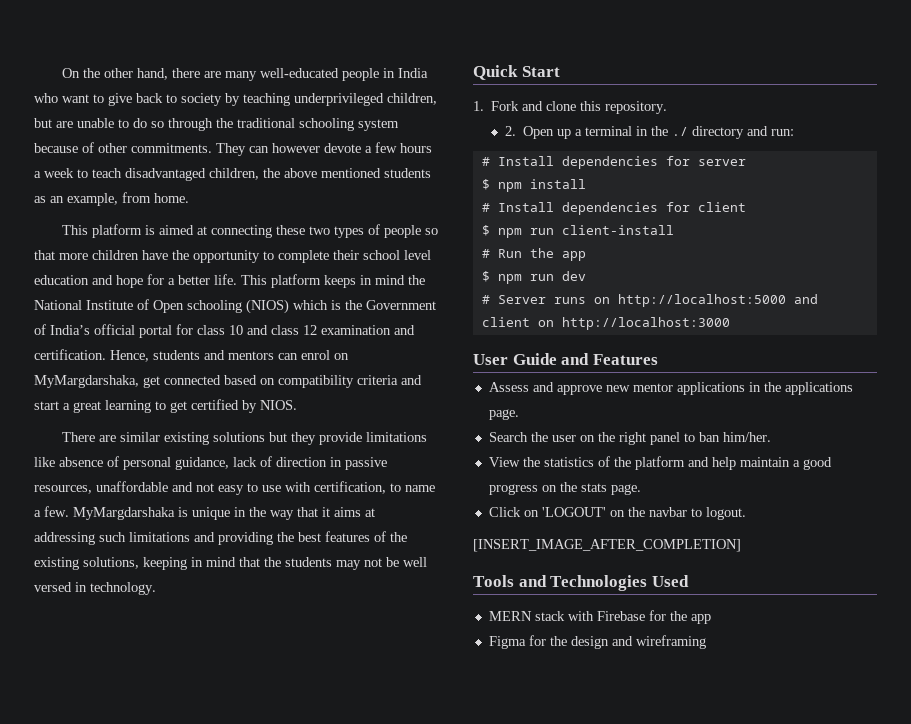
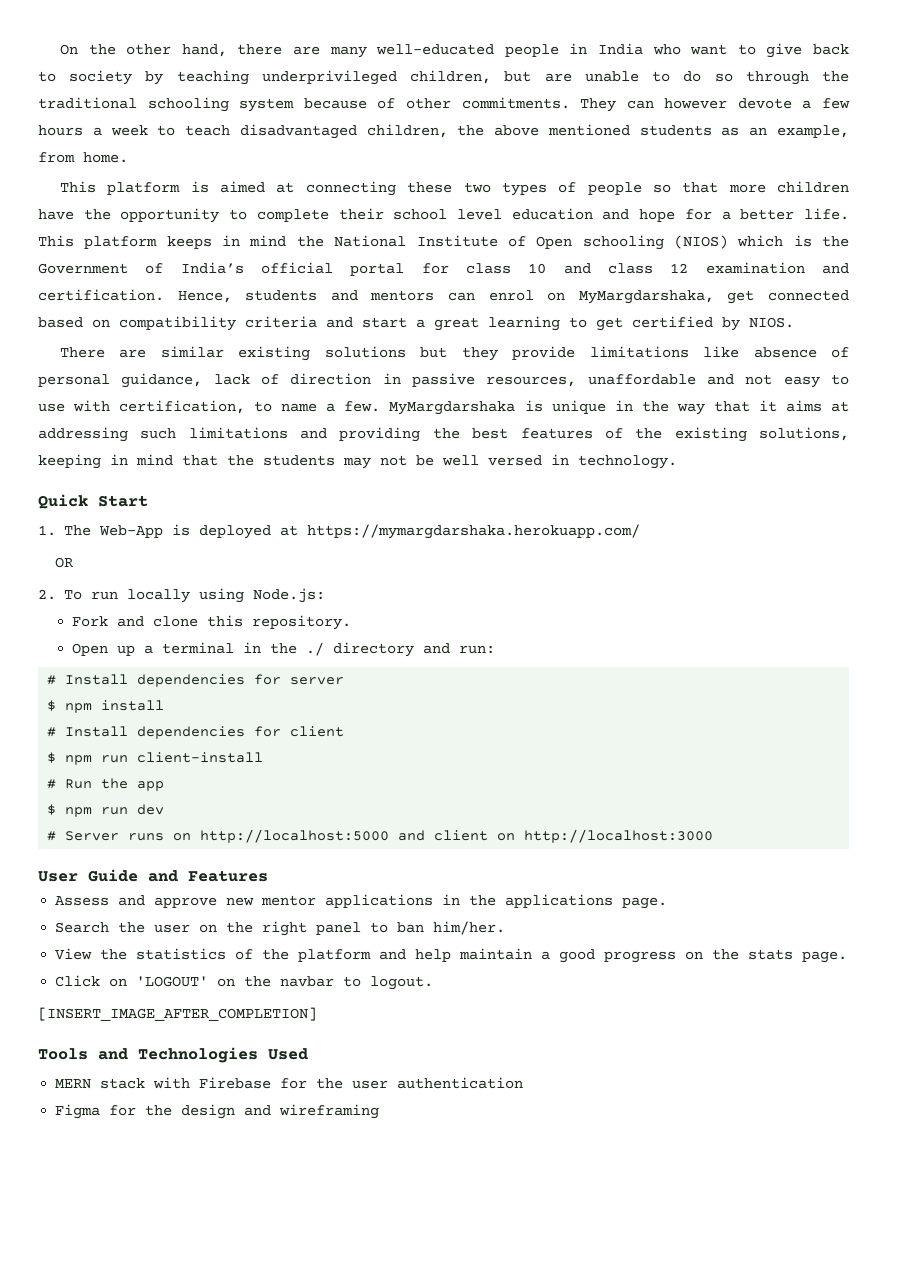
- 1. Fork and clone this repository.
+ 1. The Web-App is deployed at https://mymargdarshaka.herokuapp.com/
+ OR
+ 2. To run locally using Node.js:
+ Fork and clone this repository.
- 2. Open up a terminal in the ./ directory and run:
+ Open up a terminal in the ./ directory and run:
- MERN stack with Firebase for the app
+ MERN stack with Firebase for the user authentication

